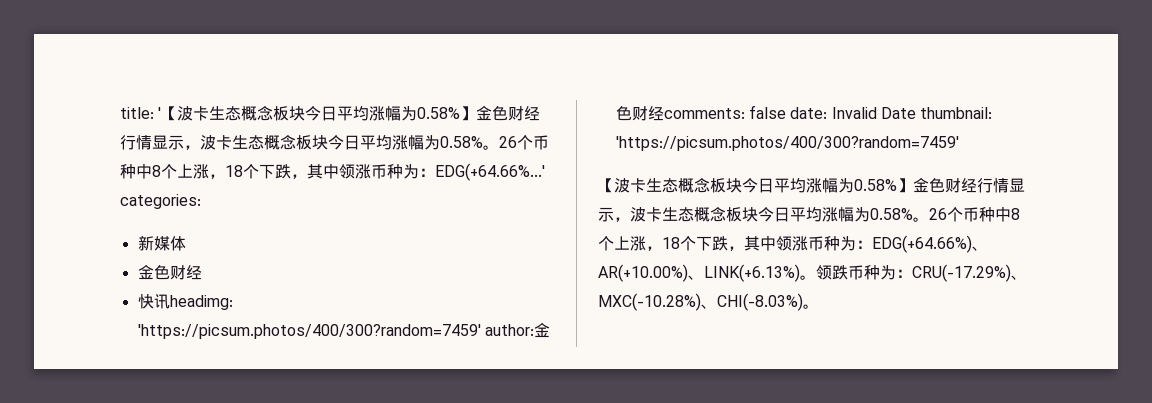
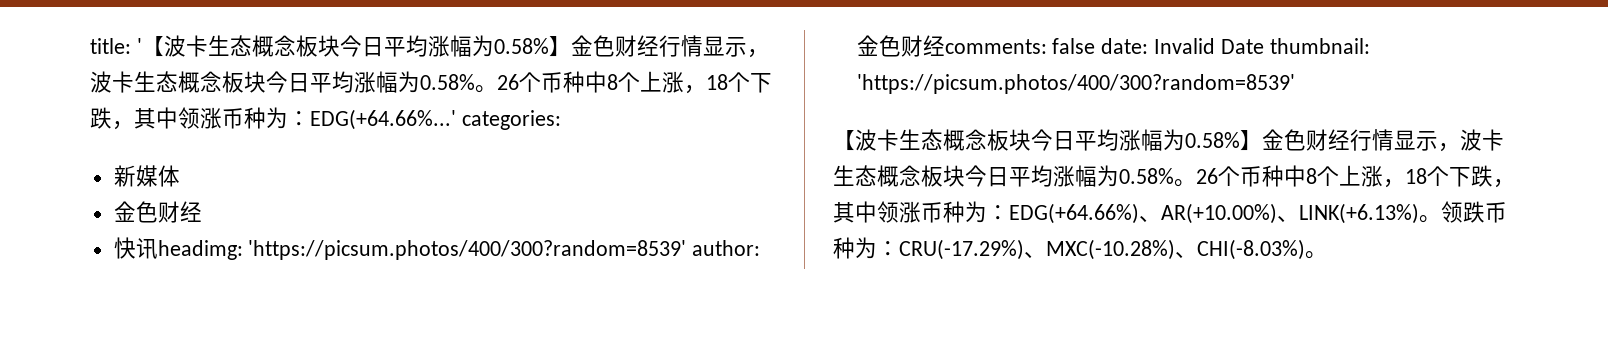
- 快讯headimg: 'https://picsum.photos/400/300?random=7459' author:金色财经comments: false date: Invalid Date thumbnail: 'https://picsum.photos/400/300?random=7459'
+ 快讯headimg: 'https://picsum.photos/400/300?random=8539' author:金色财经comments: false date: Invalid Date thumbnail: 'https://picsum.photos/400/300?random=8539'

